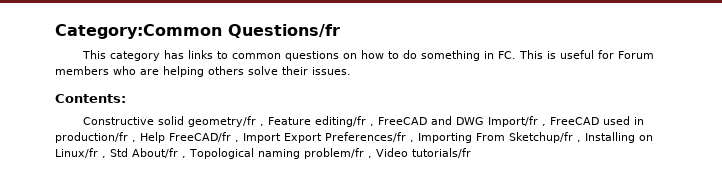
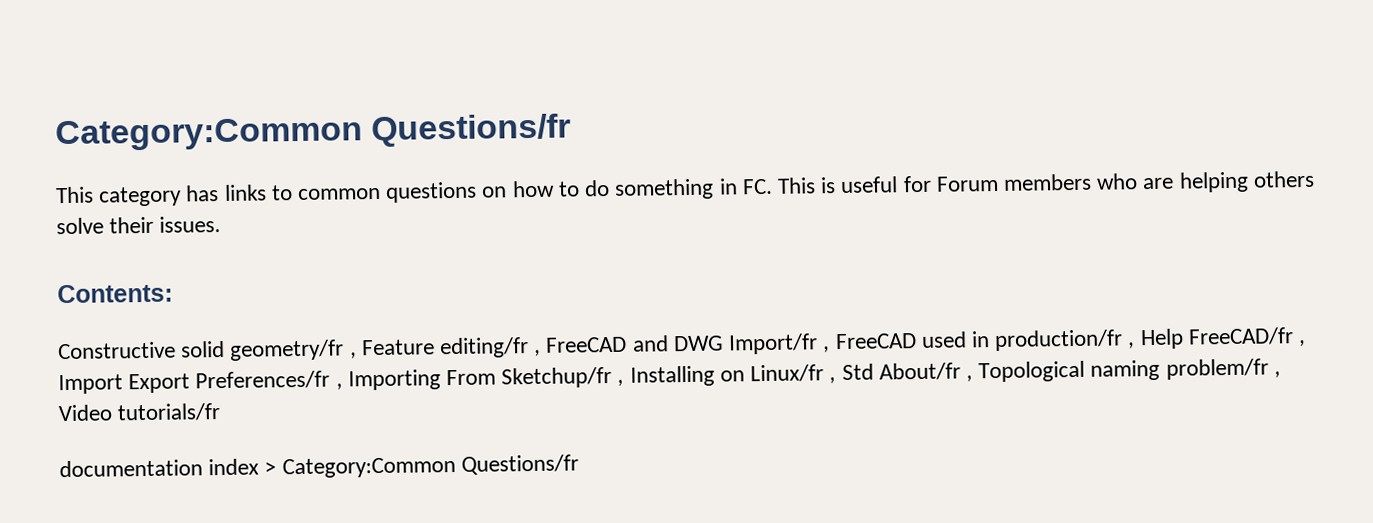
+ documentation index > Category:Common Questions/fr

